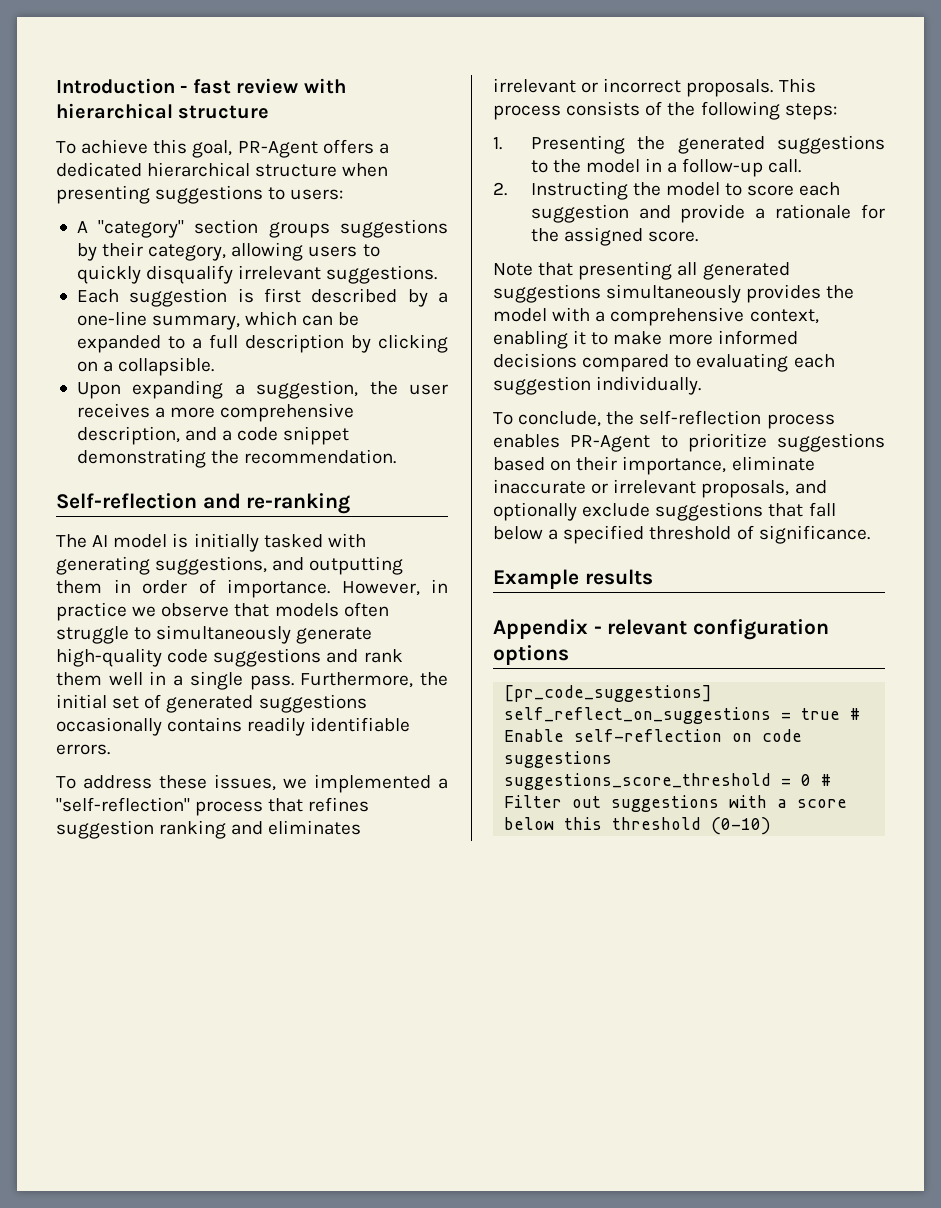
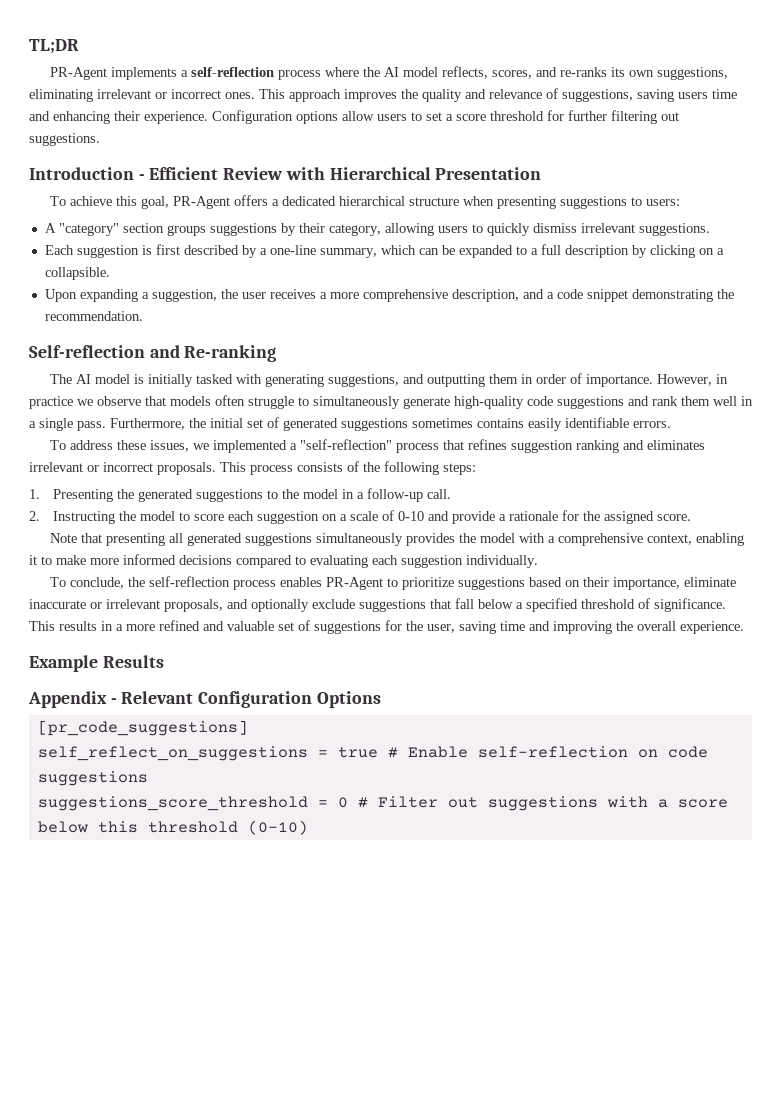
- Introduction - fast review with hierarchical structure
+ TL;DR
+ PR-Agent implements a self-reflection process where the AI model reflects, scores, and re-ranks its own suggestions, eliminating irrelevant or incorrect ones. This approach improves the quality and relevance of suggestions, saving users time and enhancing their experience. Configuration options allow users to set a score threshold for further filtering out suggestions.
+ Introduction - Efficient Review with Hierarchical Presentation
- A "category" section groups suggestions by their category, allowing users to quickly disqualify irrelevant suggestions.
+ A "category" section groups suggestions by their category, allowing users to quickly dismiss irrelevant suggestions.
- Self-reflection and re-ranking
+ Self-reflection and Re-ranking
- Furthermore, the initial set of generated suggestions occasionally contains readily identifiable errors.
+ Furthermore, the initial set of generated suggestions sometimes contains easily identifiable errors.
- 2. Instructing the model to score each suggestion and provide a rationale for the assigned score.
+ 2. Instructing the model to score each suggestion on a scale of 0-10 and provide a rationale for the assigned score.
+ This results in a more refined and valuable set of suggestions for the user, saving time and improving the overall experience.
- Example results
+ Example Results
- Appendix - relevant configuration options
+ Appendix - Relevant Configuration Options

